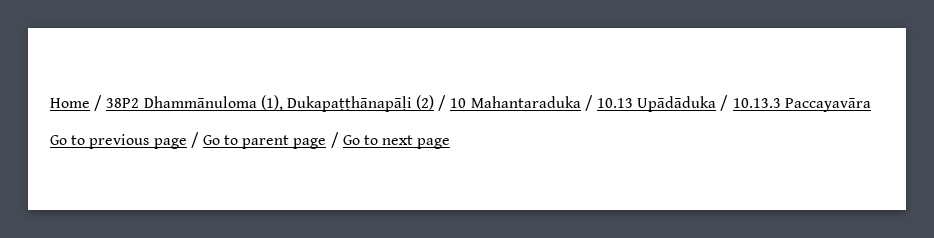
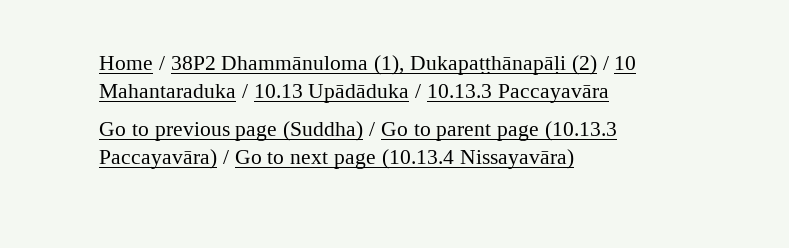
- Go to previous page / Go to parent page / Go to next page
+ Go to previous page (Suddha) / Go to parent page (10.13.3 Paccayavāra) / Go to next page (10.13.4 Nissayavāra)

